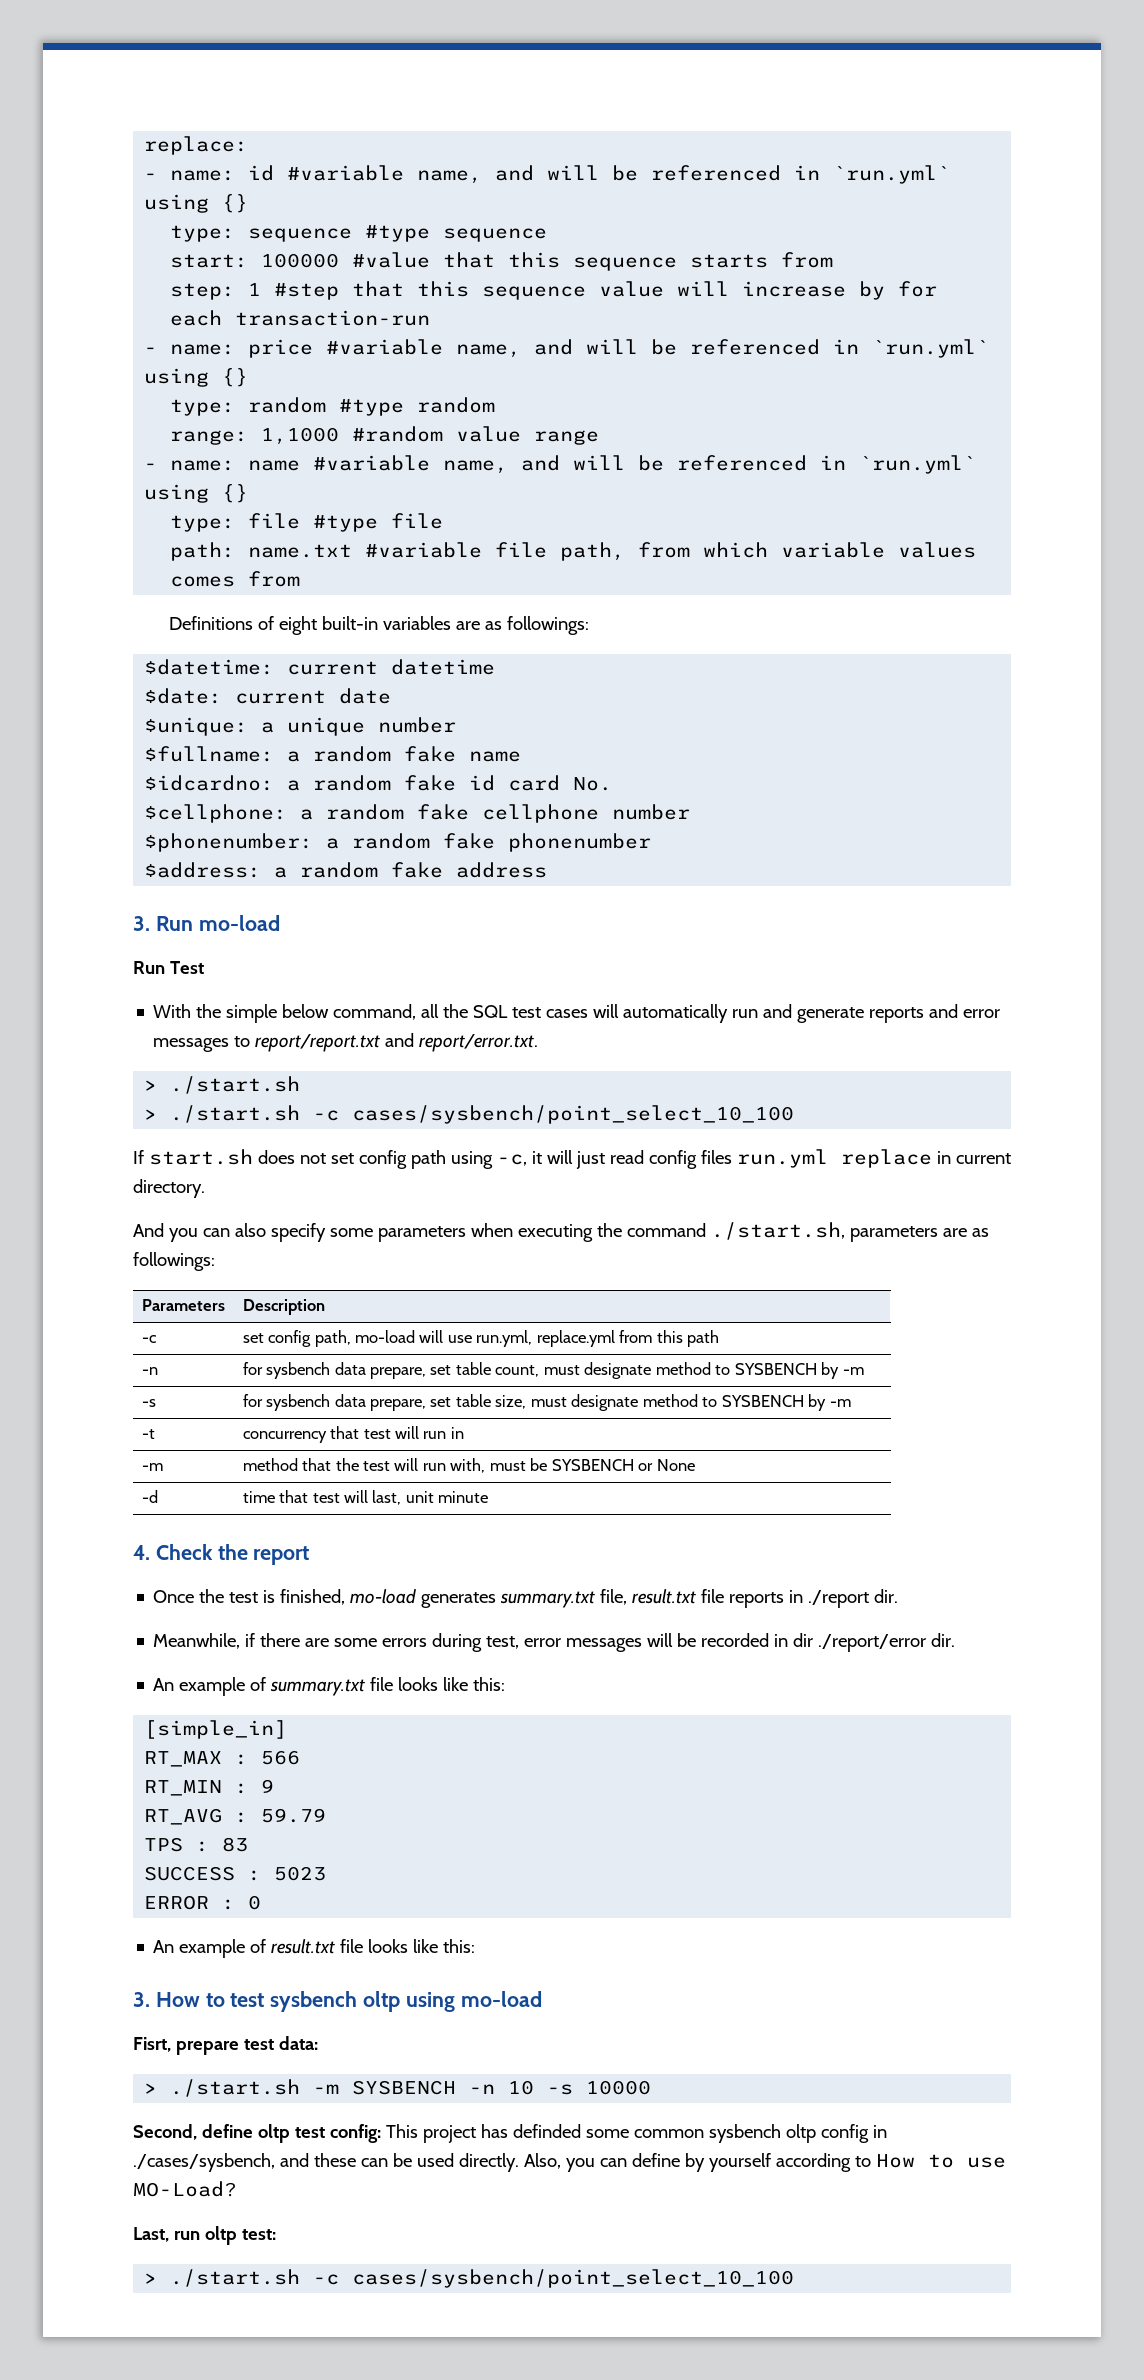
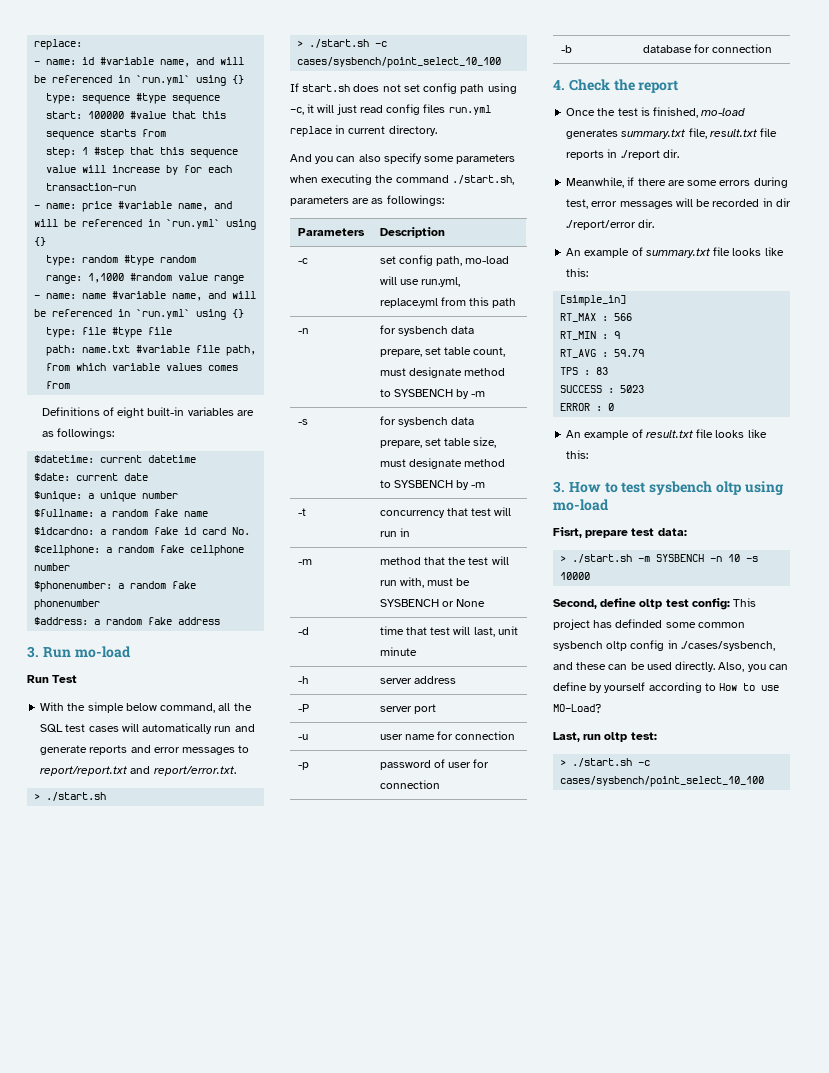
+ -h | server address
+ -P | server port
+ -u | user name for connection
+ -p | password of user for connection
+ -b | database for connection

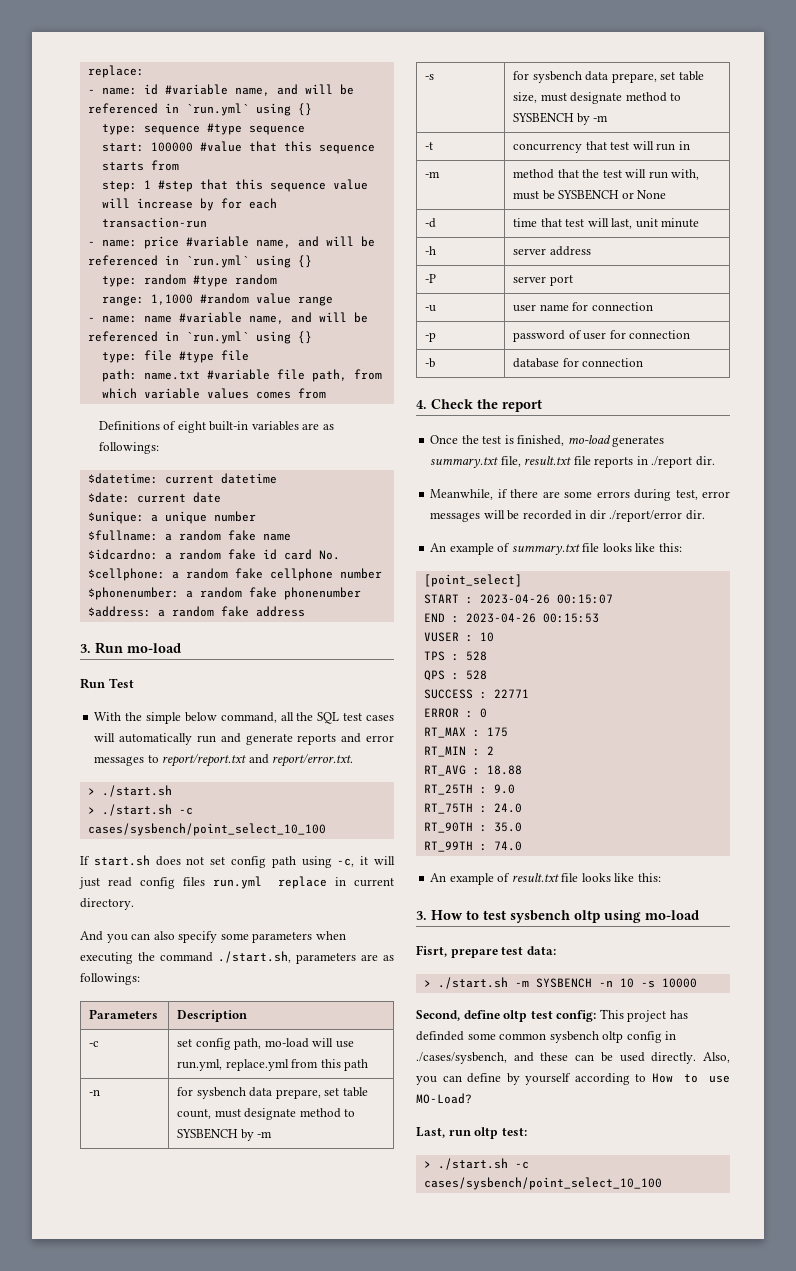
- [simple_in]
- RT_MAX : 566
- RT_MIN : 9
- RT_AVG : 59.79
- TPS : 83
+ [point_select]
+ START : 2023-04-26 00:15:07
+ END : 2023-04-26 00:15:53
+ VUSER : 10
+ TPS : 528
+ QPS : 528
- SUCCESS : 5023
+ SUCCESS : 22771
+ RT_MAX : 175
+ RT_MIN : 2
+ RT_AVG : 18.88
+ RT_25TH : 9.0
+ RT_75TH : 24.0
+ RT_90TH : 35.0
+ RT_99TH : 74.0

